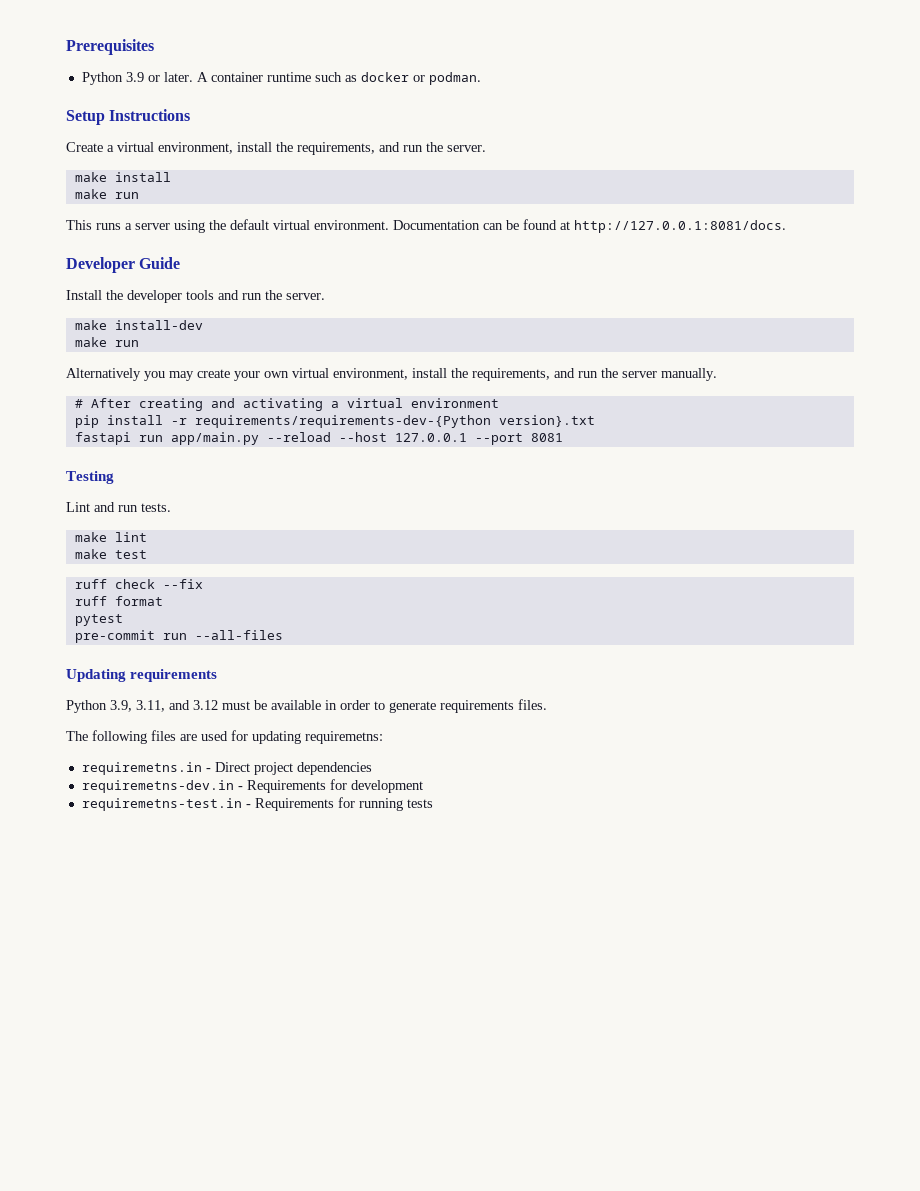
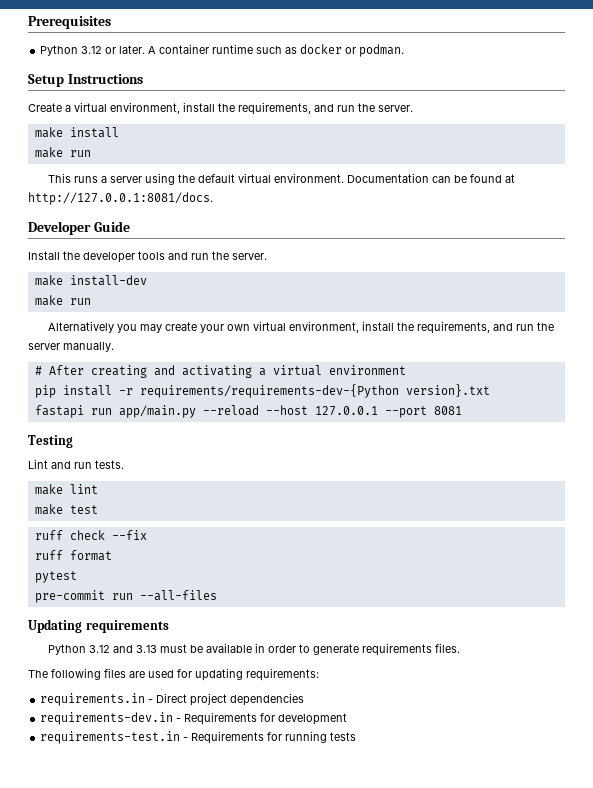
- Python 3.9 or later.
+ Python 3.12 or later.
- Python 3.9, 3.11, and 3.12 must be available in order to generate requirements files.
+ Python 3.12 and 3.13 must be available in order to generate requirements files.
- The following files are used for updating requiremetns:
- requiremetns.in - Direct project dependencies
+ The following files are used for updating requirements:
+ requirements.in - Direct project dependencies
- requiremetns-dev.in - Requirements for development
+ requirements-dev.in - Requirements for development
- requiremetns-test.in - Requirements for running tests
+ requirements-test.in - Requirements for running tests

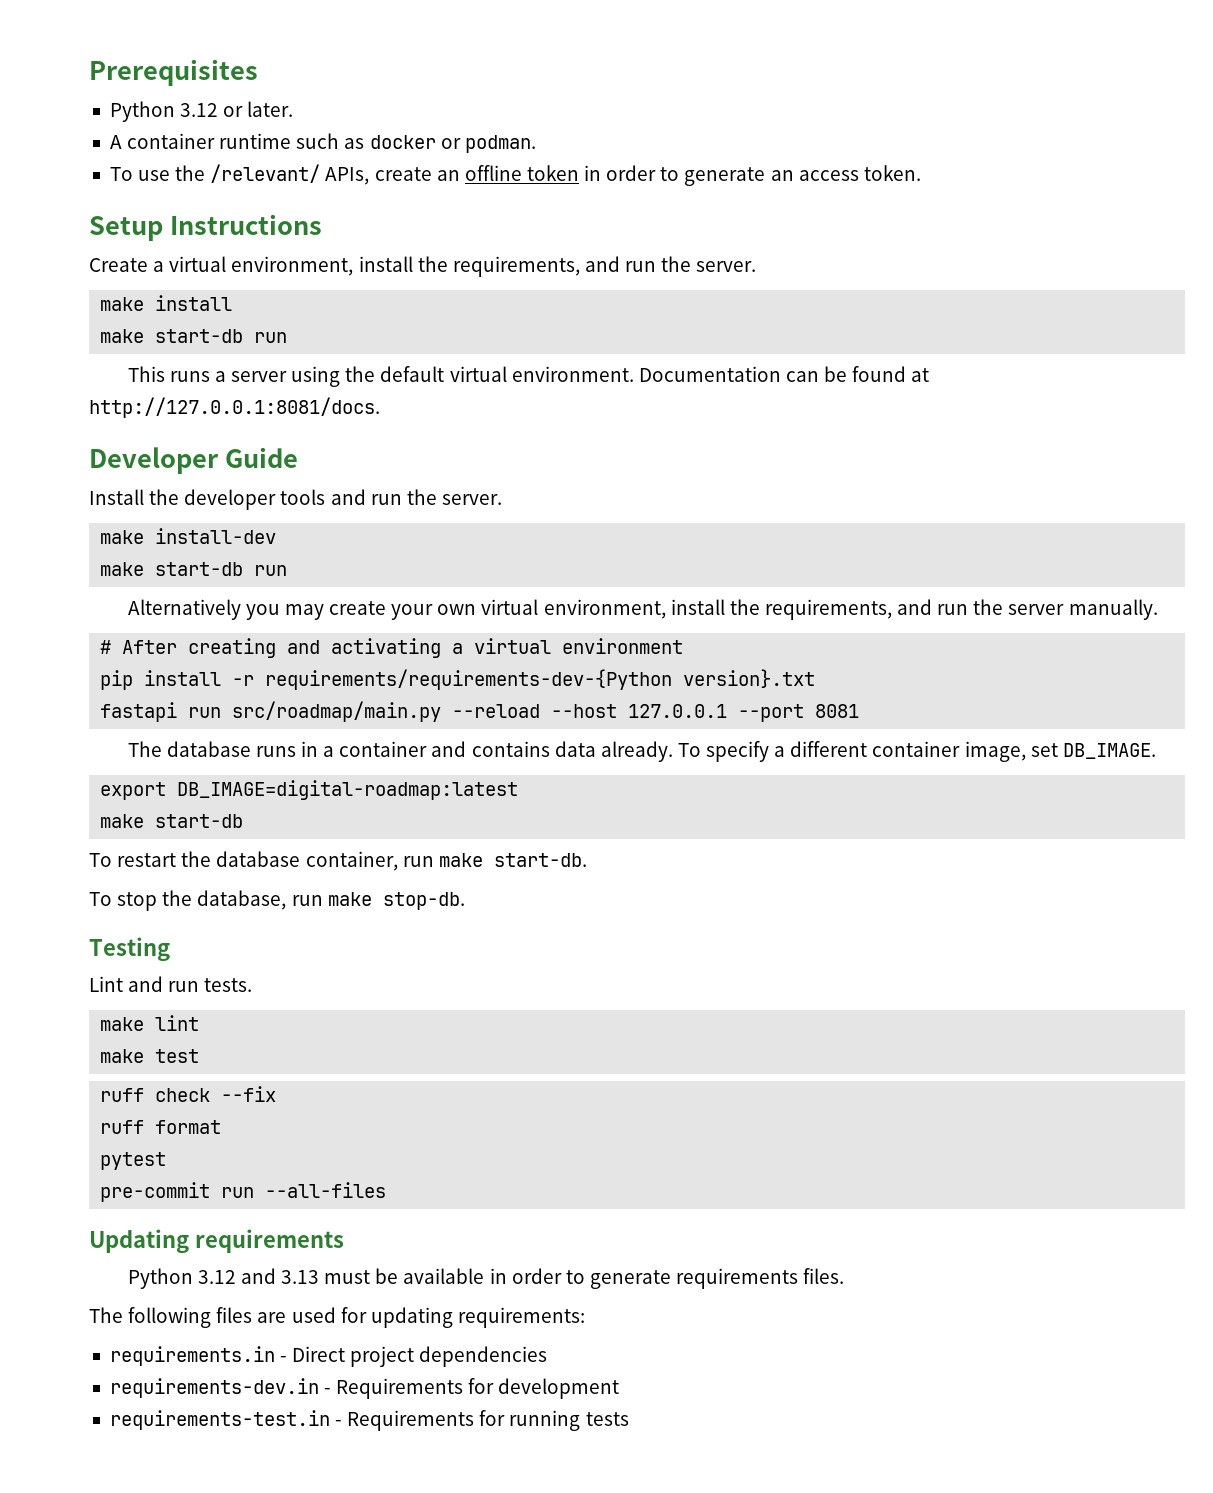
- Python 3.12 or later. A container runtime such as docker or podman.
+ Python 3.12 or later.
+ A container runtime such as docker or podman.
+ To use the /relevant/ APIs, create an offline token in order to generate an access token.
  make install
- make run
+ make start-db run
  make install-dev
- make run
+ make start-db run
- fastapi run app/main.py --reload --host 127.0.0.1 --port 8081
+ fastapi run src/roadmap/main.py --reload --host 127.0.0.1 --port 8081
+ The database runs in a container and contains data already. To specify a different container image, set DB_IMAGE.
+ export DB_IMAGE=digital-roadmap:latest
+ make start-db
+ To restart the database container, run make start-db.
+ To stop the database, run make stop-db.

